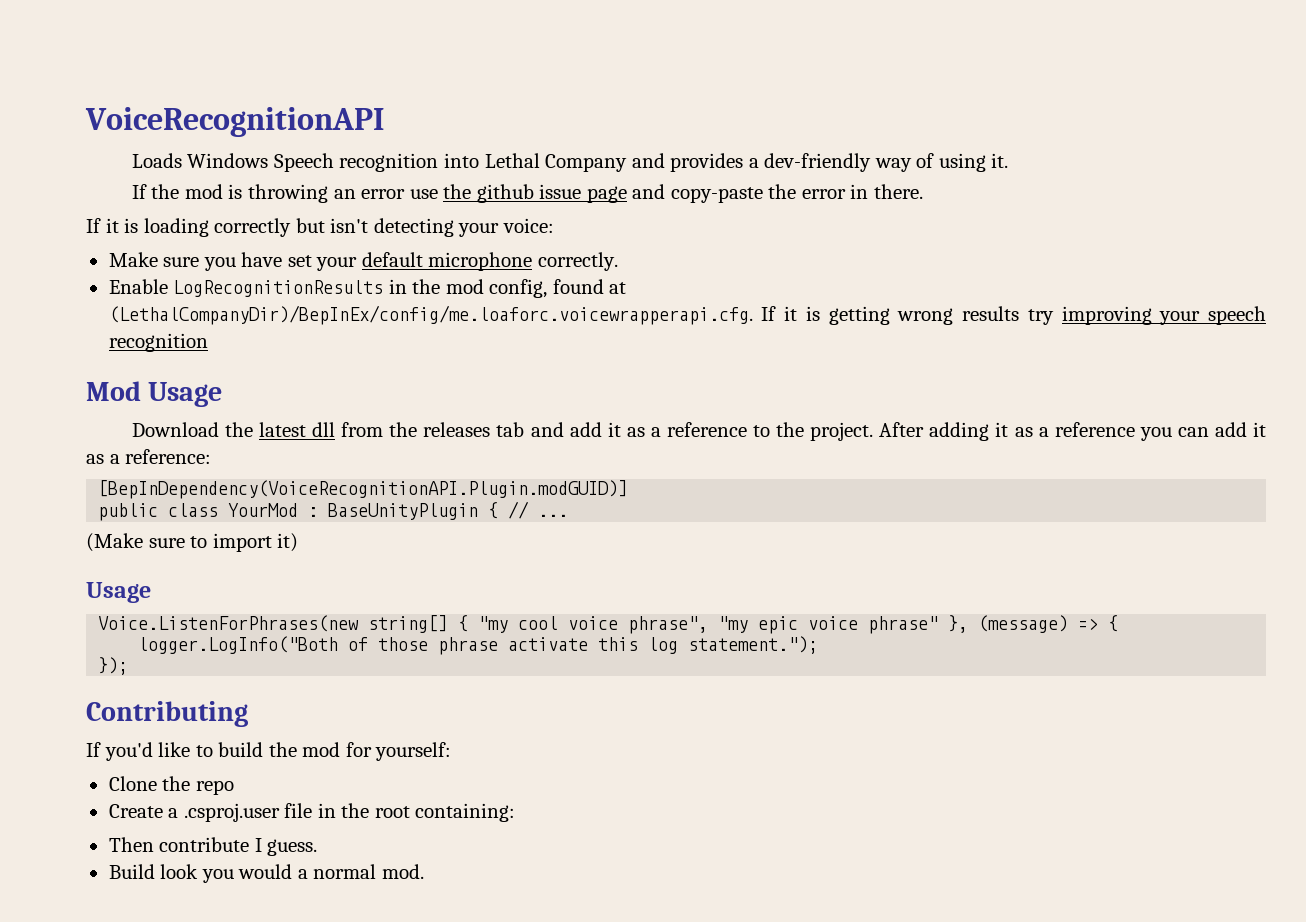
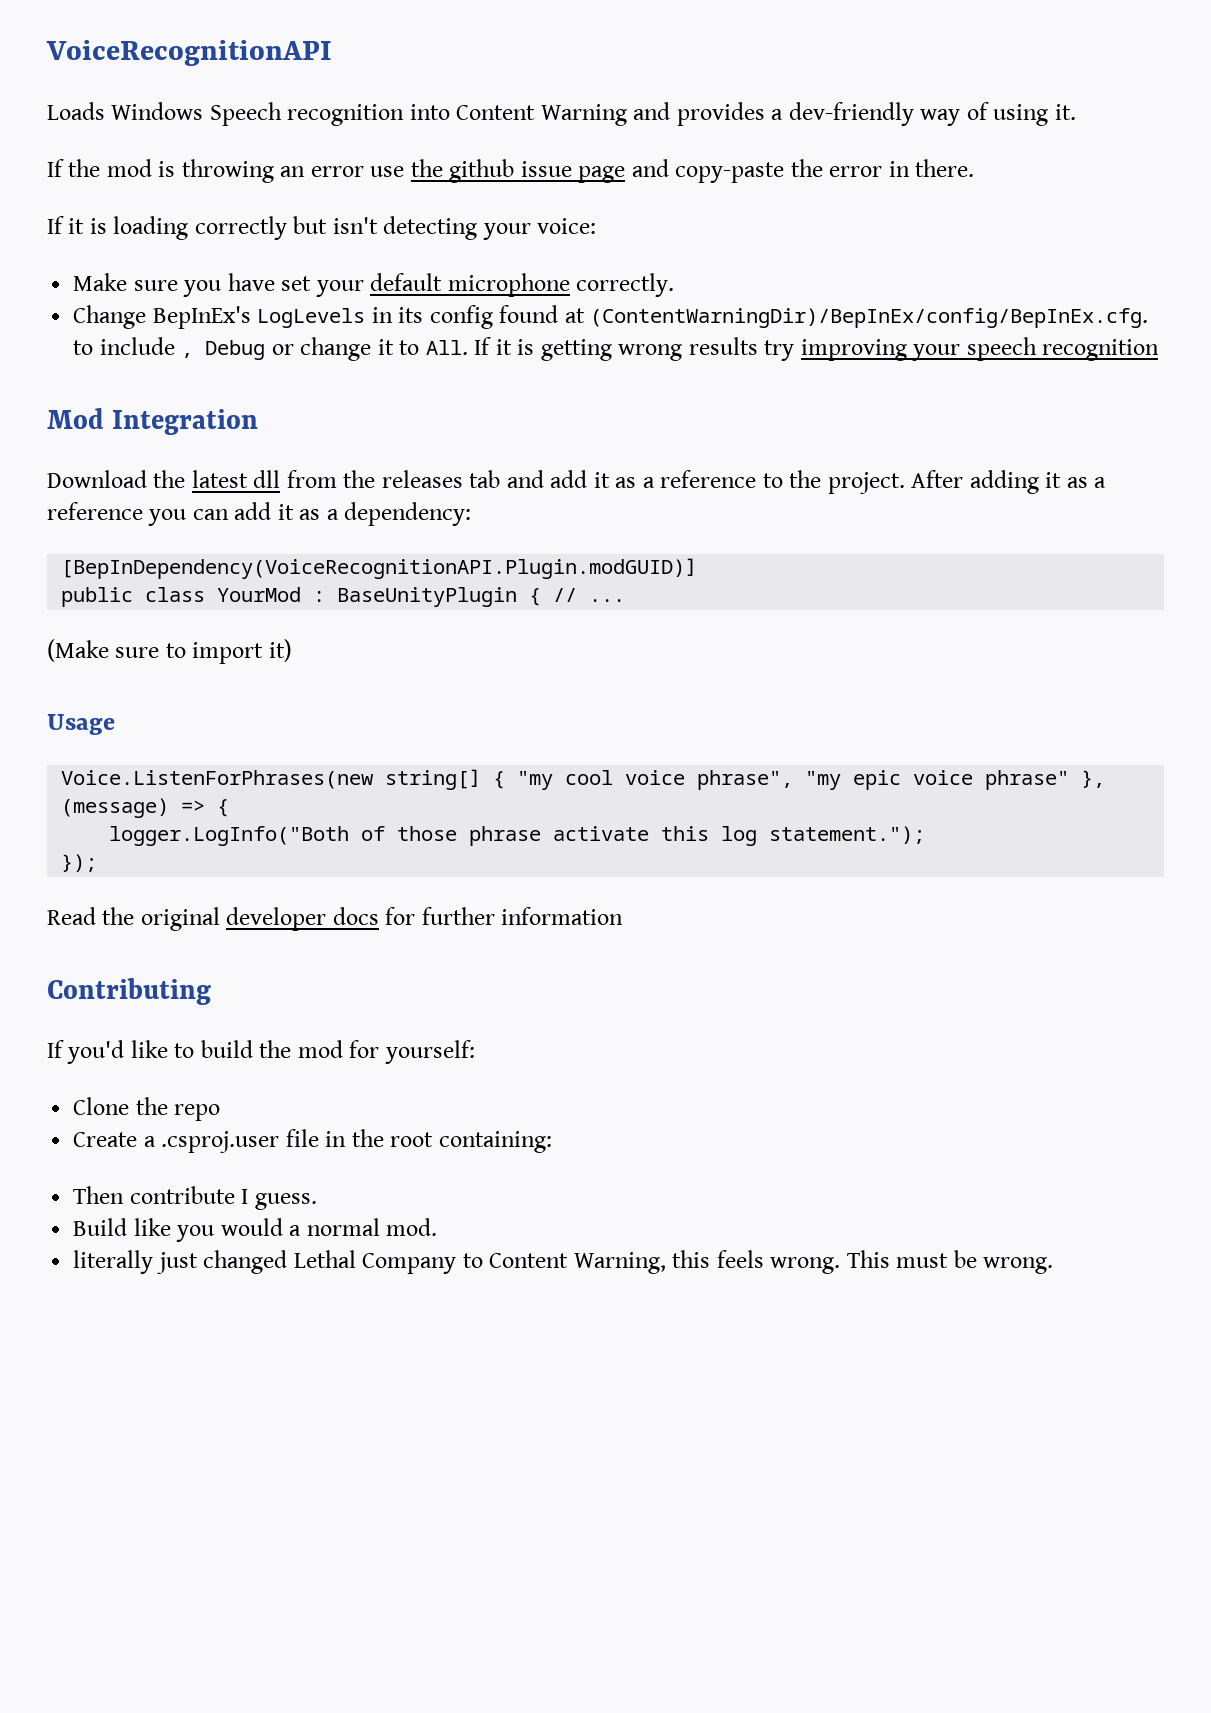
- Loads Windows Speech recognition into Lethal Company and provides a dev-friendly way of using it.
+ Loads Windows Speech recognition into Content Warning and provides a dev-friendly way of using it.
- Enable LogRecognitionResults in the mod config, found at (LethalCompanyDir)/BepInEx/config/me.loaforc.voicewrapperapi.cfg. If it is getting wrong results try improving your speech recognition
+ Change BepInEx's LogLevels in its config found at (ContentWarningDir)/BepInEx/config/BepInEx.cfg. to include , Debug or change it to All. If it is getting wrong results try improving your speech recognition
- Mod Usage
+ Mod Integration
- After adding it as a reference you can add it as a reference:
+ After adding it as a reference you can add it as a dependency:
+ Read the original developer docs for further information
- Build look you would a normal mod.
+ Build like you would a normal mod.
+ literally just changed Lethal Company to Content Warning, this feels wrong. This must be wrong.

